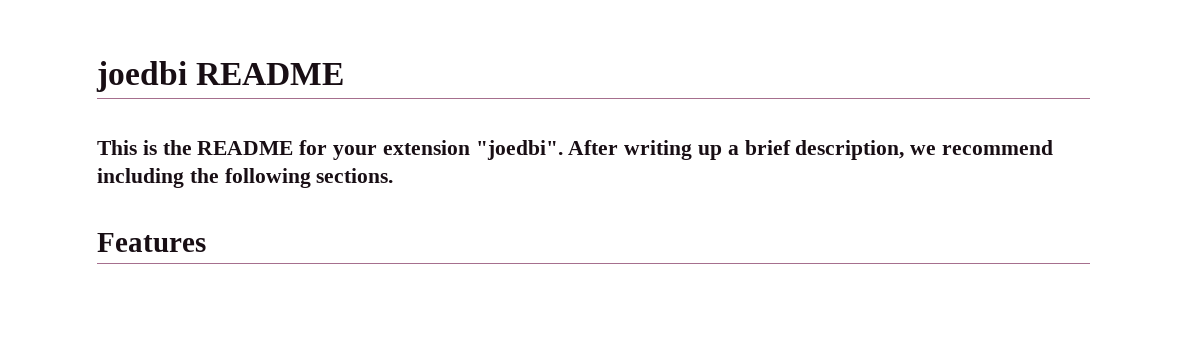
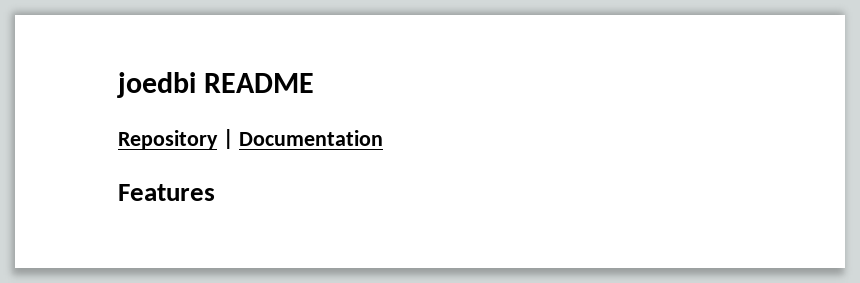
- This is the README for your extension "joedbi". After writing up a brief description, we recommend including the following sections.
+ Repository | Documentation

